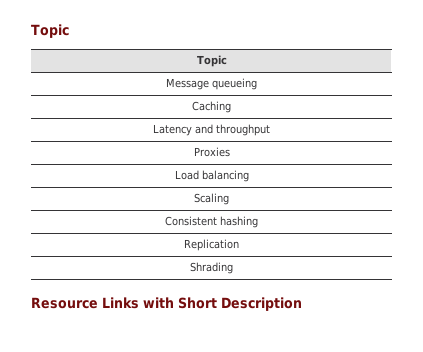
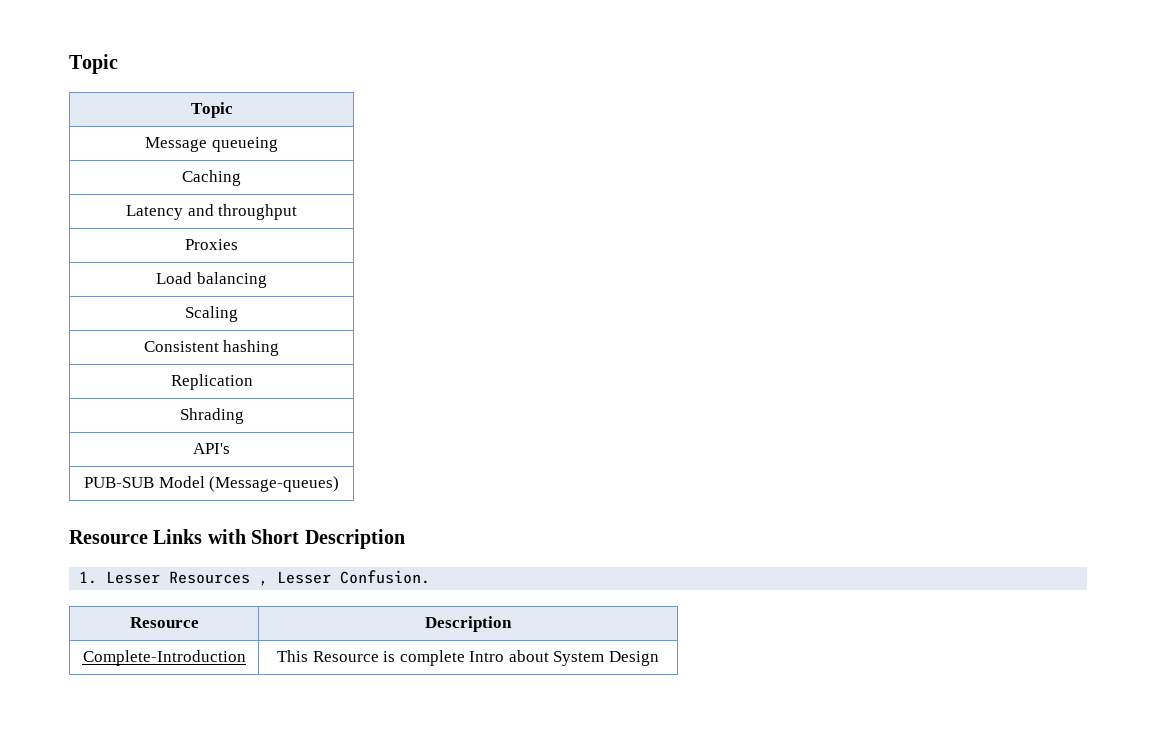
+ API's
+ PUB-SUB Model (Message-queues)
+ 1. Lesser Resources , Lesser Confusion.
+ Resource | Description
+ Complete-Introduction | This Resource is complete Intro about System Design

